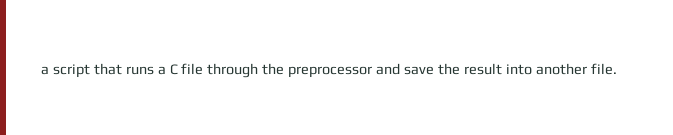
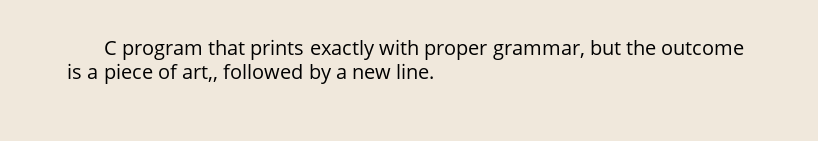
- a script that runs a C file through the preprocessor and save the result into another file.
+ C program that prints exactly with proper grammar, but the outcome is a piece of art,, followed by a new line.

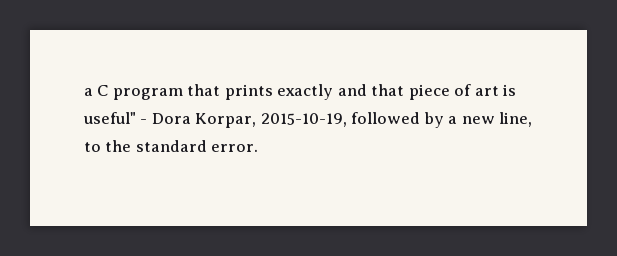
- C program that prints exactly with proper grammar, but the outcome is a piece of art,, followed by a new line.
+ a C program that prints exactly and that piece of art is useful" - Dora Korpar, 2015-10-19, followed by a new line, to the standard error.

